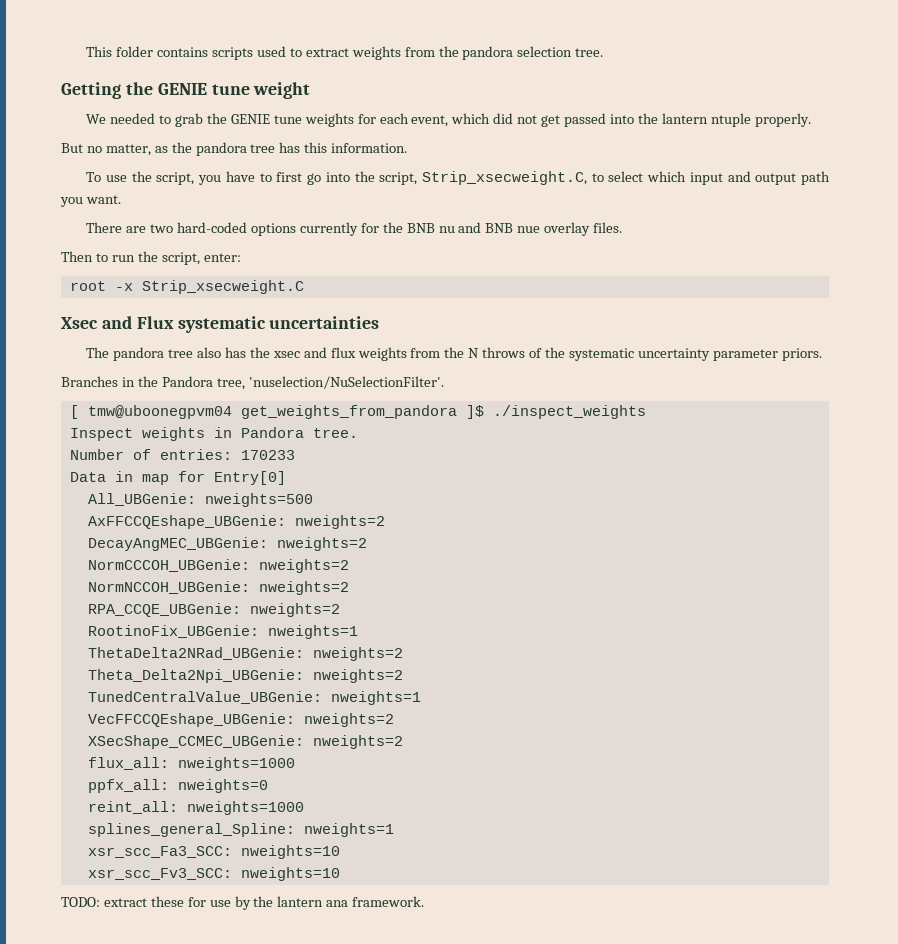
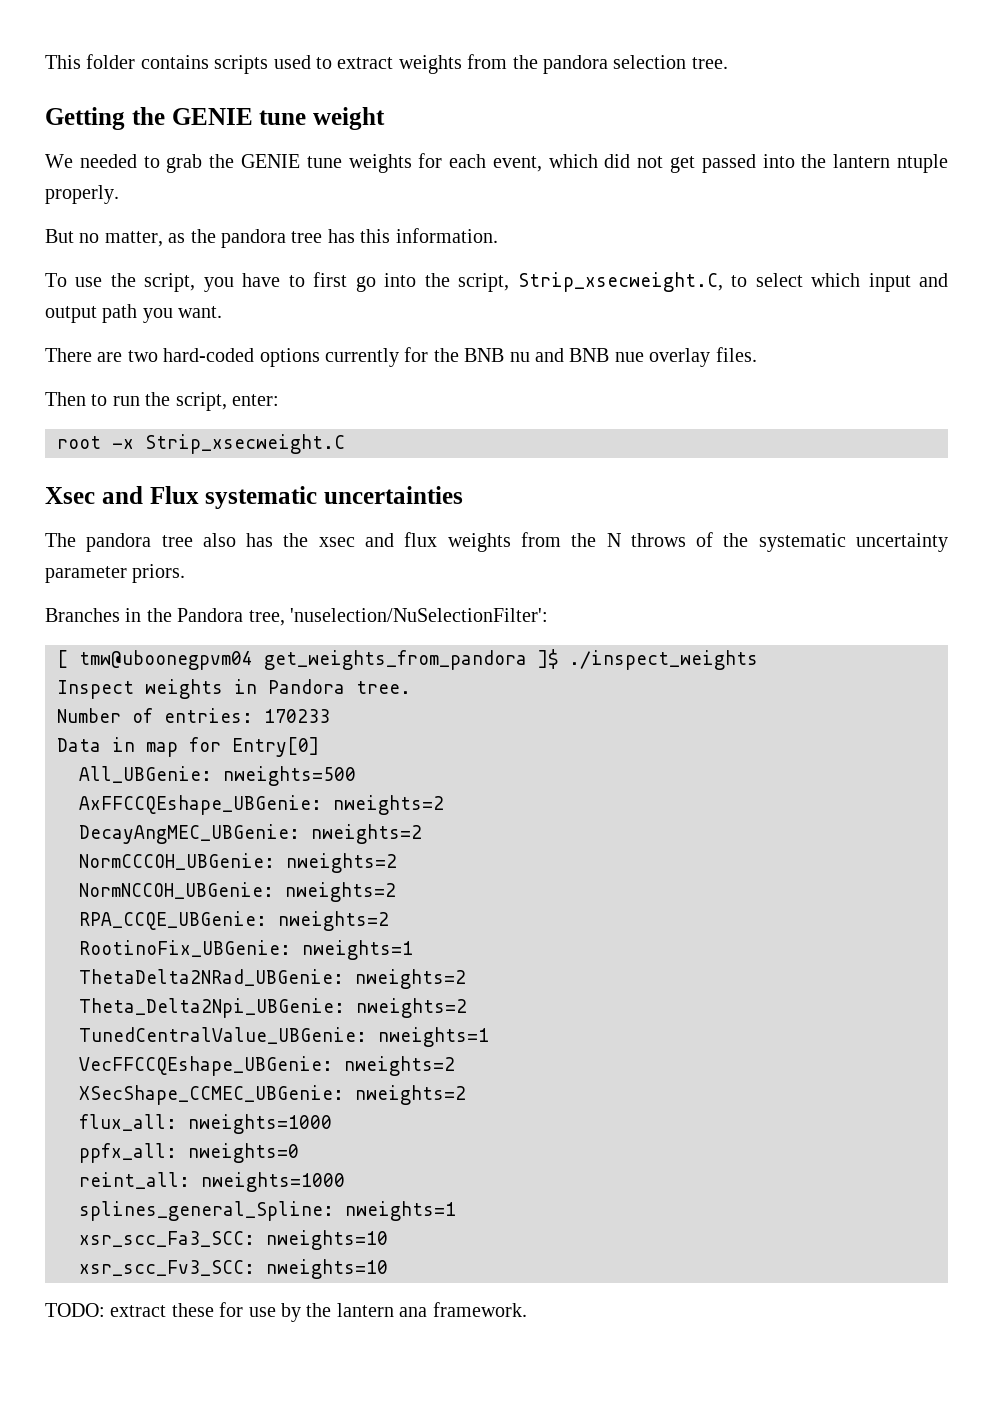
- Branches in the Pandora tree, 'nuselection/NuSelectionFilter'.
+ Branches in the Pandora tree, 'nuselection/NuSelectionFilter':

